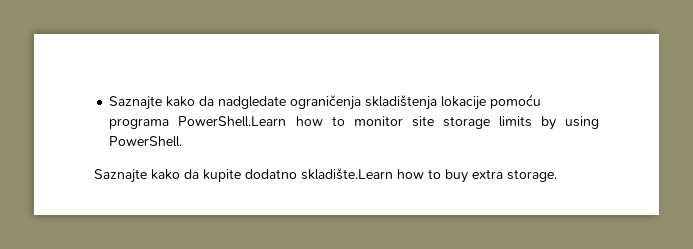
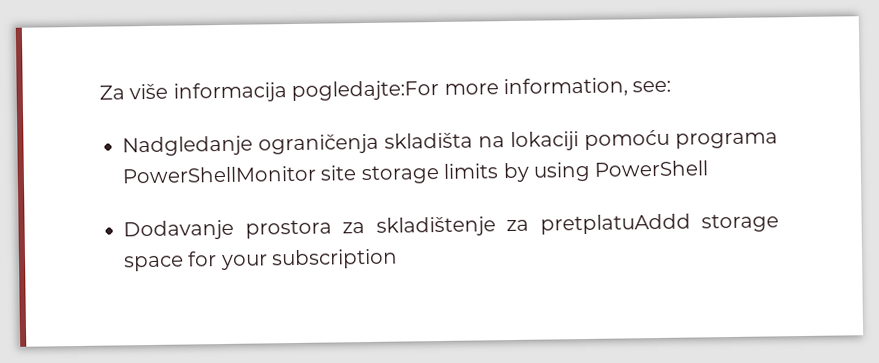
- Saznajte kako da nadgledate ograničenja skladištenja lokacije pomoću programa PowerShell.Learn how to monitor site storage limits by using PowerShell.
- Saznajte kako da kupite dodatno skladište.Learn how to buy extra storage.
+ Za više informacija pogledajte:For more information, see:
+ Nadgledanje ograničenja skladišta na lokaciji pomoću programa PowerShellMonitor site storage limits by using PowerShell
+ Dodavanje prostora za skladištenje za pretplatuAddd storage space for your subscription

